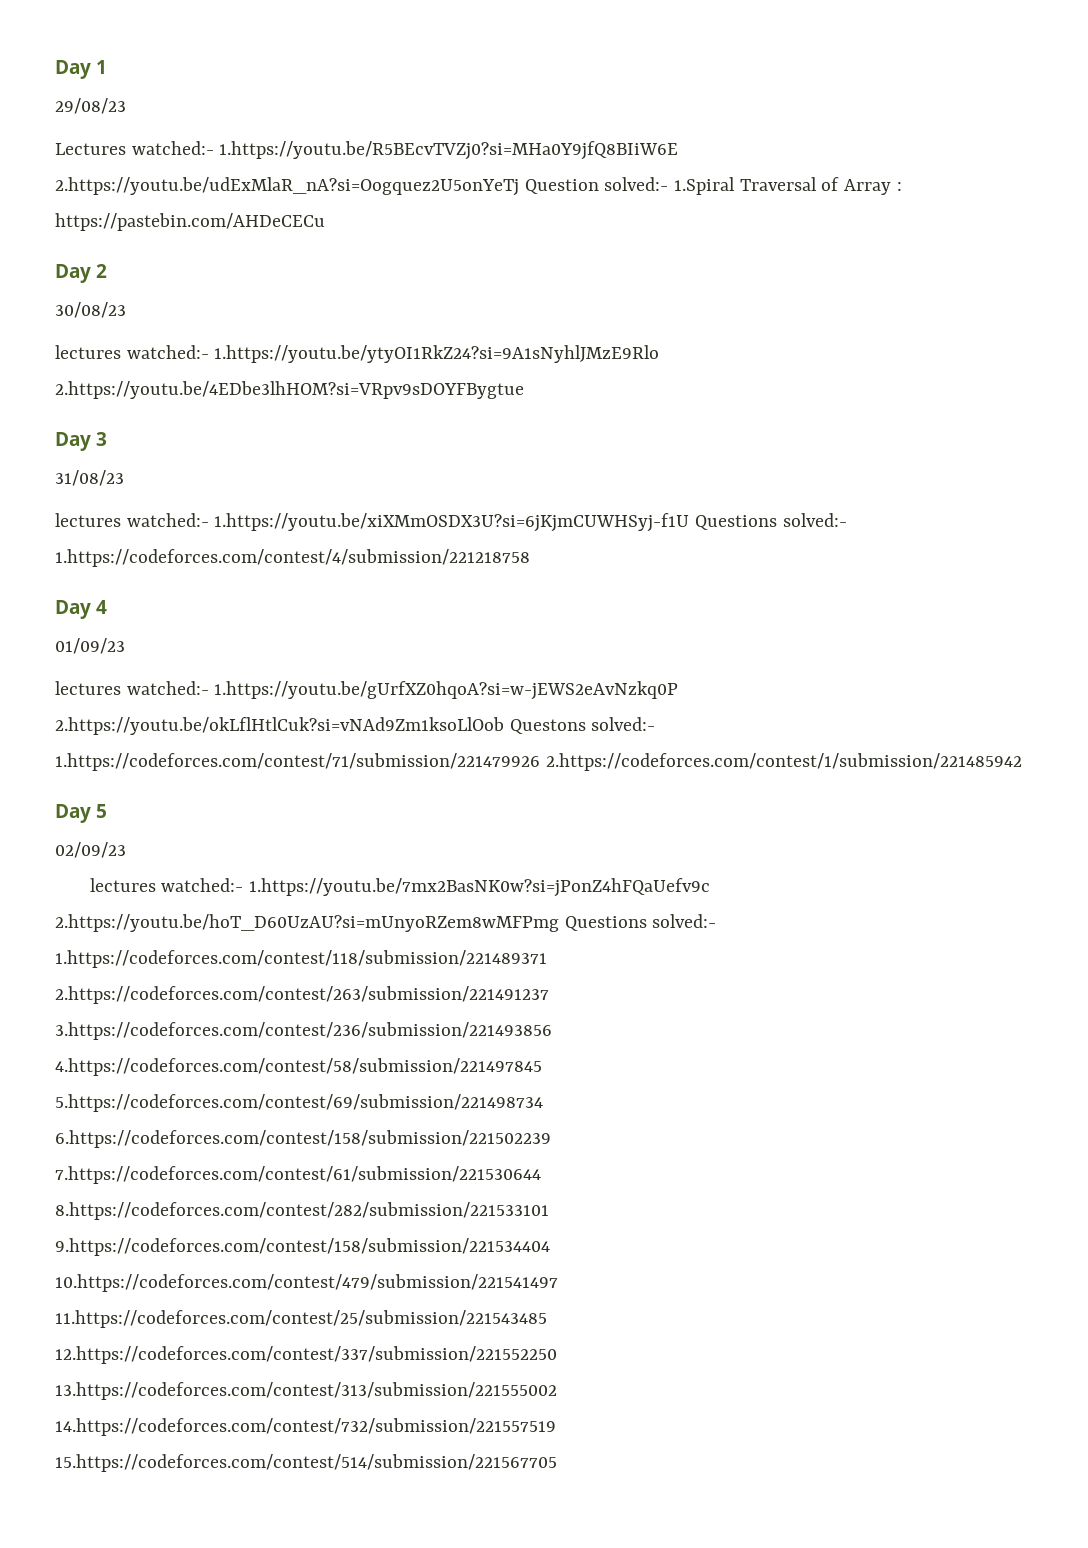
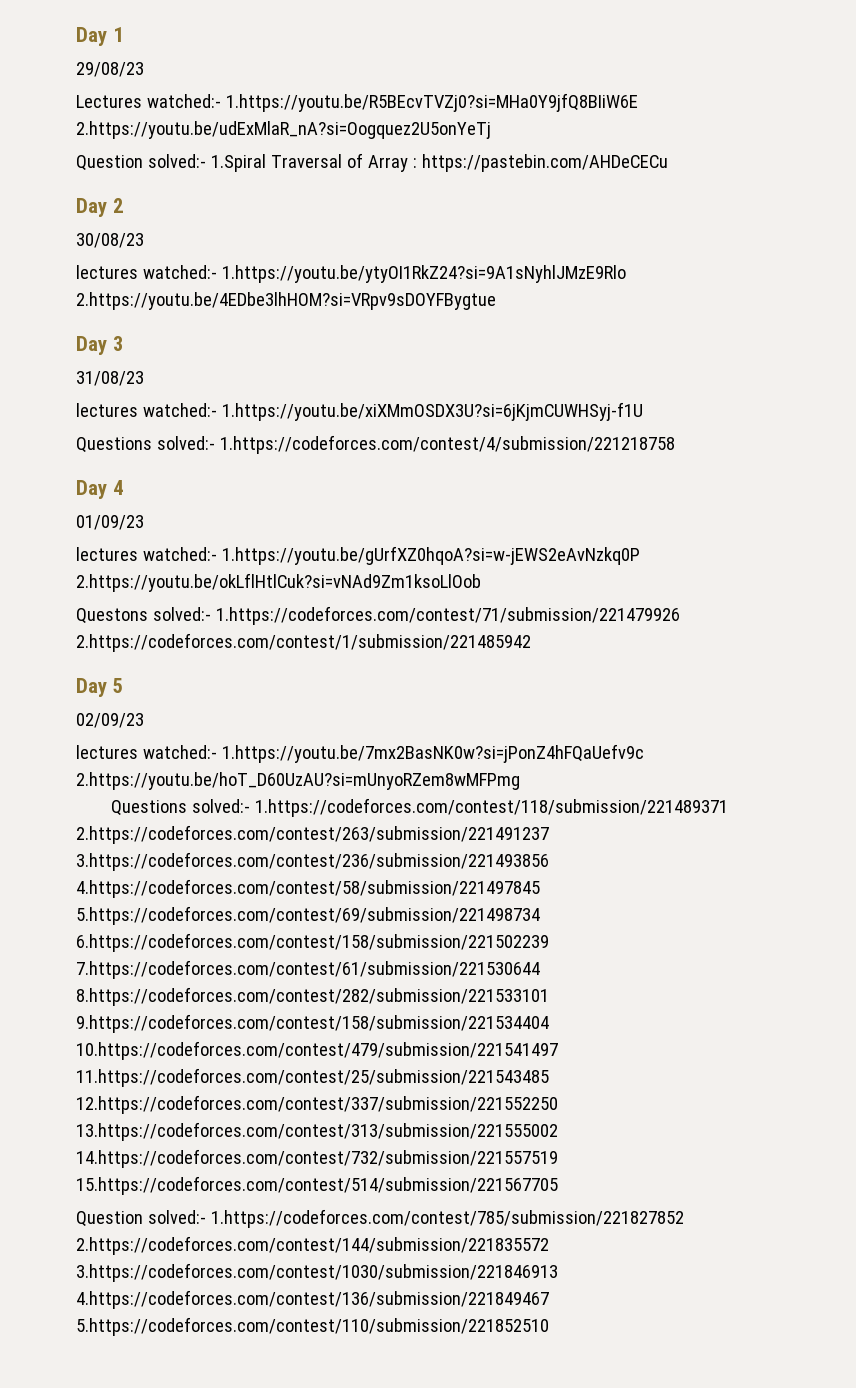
- Lectures watched:- 1.https://youtu.be/R5BEcvTVZj0?si=MHa0Y9jfQ8BIiW6E 2.https://youtu.be/udExMlaR_nA?si=Oogquez2U5onYeTj Question solved:- 1.Spiral Traversal of Array : https://pastebin.com/AHDeCECu
+ Lectures watched:- 1.https://youtu.be/R5BEcvTVZj0?si=MHa0Y9jfQ8BIiW6E 2.https://youtu.be/udExMlaR_nA?si=Oogquez2U5onYeTj
+ Question solved:- 1.Spiral Traversal of Array : https://pastebin.com/AHDeCECu
- lectures watched:- 1.https://youtu.be/xiXMmOSDX3U?si=6jKjmCUWHSyj-f1U Questions solved:- 1.https://codeforces.com/contest/4/submission/221218758
+ lectures watched:- 1.https://youtu.be/xiXMmOSDX3U?si=6jKjmCUWHSyj-f1U
+ Questions solved:- 1.https://codeforces.com/contest/4/submission/221218758
- lectures watched:- 1.https://youtu.be/gUrfXZ0hqoA?si=w-jEWS2eAvNzkq0P 2.https://youtu.be/okLflHtlCuk?si=vNAd9Zm1ksoLlOob Questons solved:- 1.https://codeforces.com/contest/71/submission/221479926 2.https://codeforces.com/contest/1/submission/221485942
+ lectures watched:- 1.https://youtu.be/gUrfXZ0hqoA?si=w-jEWS2eAvNzkq0P 2.https://youtu.be/okLflHtlCuk?si=vNAd9Zm1ksoLlOob
+ Questons solved:- 1.https://codeforces.com/contest/71/submission/221479926 2.https://codeforces.com/contest/1/submission/221485942
- lectures watched:- 1.https://youtu.be/7mx2BasNK0w?si=jPonZ4hFQaUefv9c 2.https://youtu.be/hoT_D60UzAU?si=mUnyoRZem8wMFPmg Questions solved:- 1.https://codeforces.com/contest/118/submission/221489371 2.https://codeforces.com/contest/263/submission/221491237 3.https://codeforces.com/contest/236/submission/221493856 4.https://codeforces.com/contest/58/submission/221497845 5.https://codeforces.com/contest/69/submission/221498734 6.https://codeforces.com/contest/158/submission/221502239 7.https://codeforces.com/contest/61/submission/221530644 8.https://codeforces.com/contest/282/submission/221533101 9.https://codeforces.com/contest/158/submission/221534404 10.https://codeforces.com/contest/479/submission/221541497 11.https://codeforces.com/contest/25/submission/221543485 12.https://codeforces.com/contest/337/submission/221552250 13.https://codeforces.com/contest/313/submission/221555002 14.https://codeforces.com/contest/732/submission/221557519 15.https://codeforces.com/contest/514/submission/221567705
+ lectures watched:- 1.https://youtu.be/7mx2BasNK0w?si=jPonZ4hFQaUefv9c 2.https://youtu.be/hoT_D60UzAU?si=mUnyoRZem8wMFPmg
+ Questions solved:- 1.https://codeforces.com/contest/118/submission/221489371 2.https://codeforces.com/contest/263/submission/221491237 3.https://codeforces.com/contest/236/submission/221493856 4.https://codeforces.com/contest/58/submission/221497845 5.https://codeforces.com/contest/69/submission/221498734 6.https://codeforces.com/contest/158/submission/221502239 7.https://codeforces.com/contest/61/submission/221530644 8.https://codeforces.com/contest/282/submission/221533101 9.https://codeforces.com/contest/158/submission/221534404 10.https://codeforces.com/contest/479/submission/221541497 11.https://codeforces.com/contest/25/submission/221543485 12.https://codeforces.com/contest/337/submission/221552250 13.https://codeforces.com/contest/313/submission/221555002 14.https://codeforces.com/contest/732/submission/221557519 15.https://codeforces.com/contest/514/submission/221567705
+ Question solved:- 1.https://codeforces.com/contest/785/submission/221827852 2.https://codeforces.com/contest/144/submission/221835572 3.https://codeforces.com/contest/1030/submission/221846913 4.https://codeforces.com/contest/136/submission/221849467 5.https://codeforces.com/contest/110/submission/221852510

